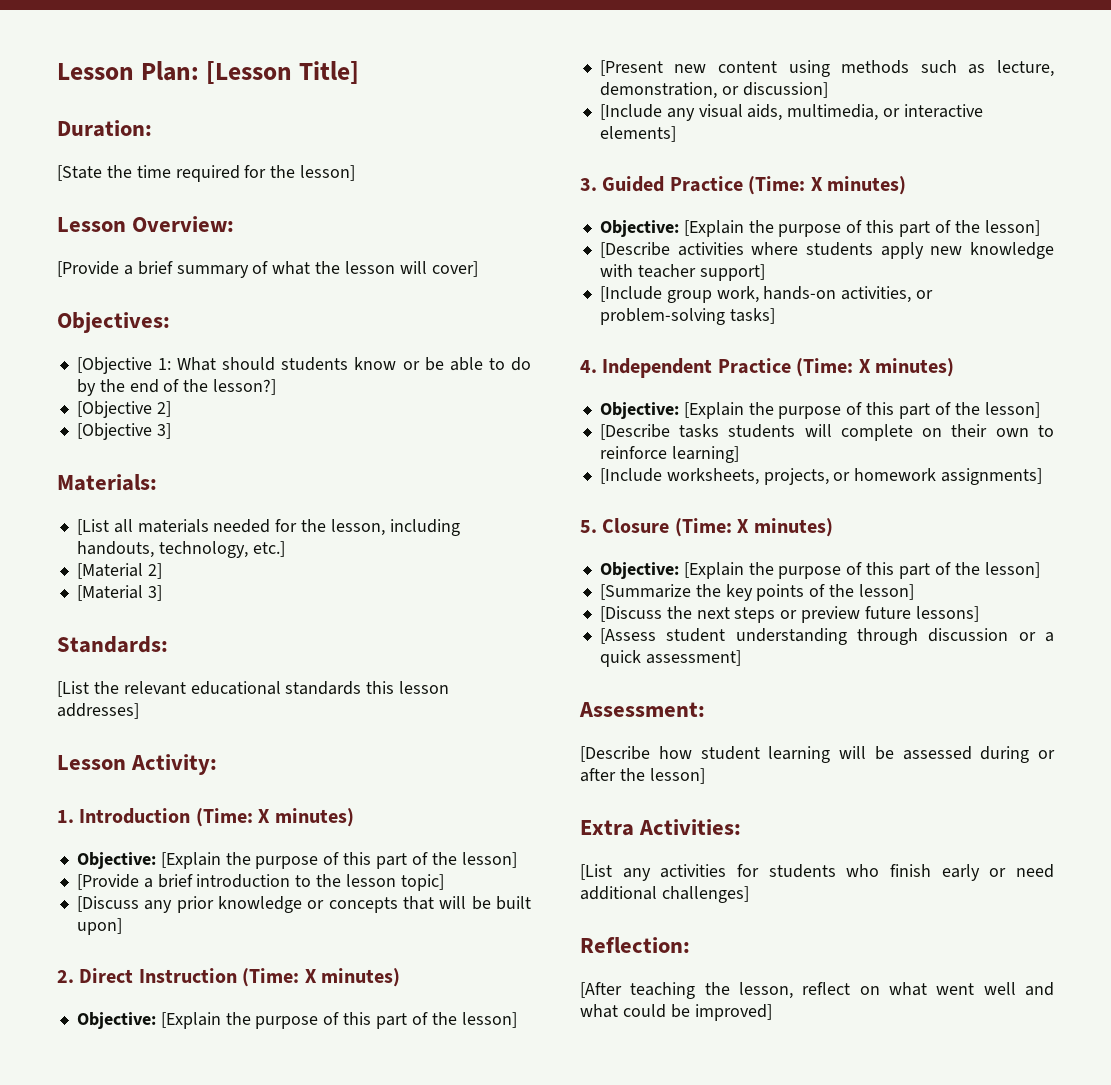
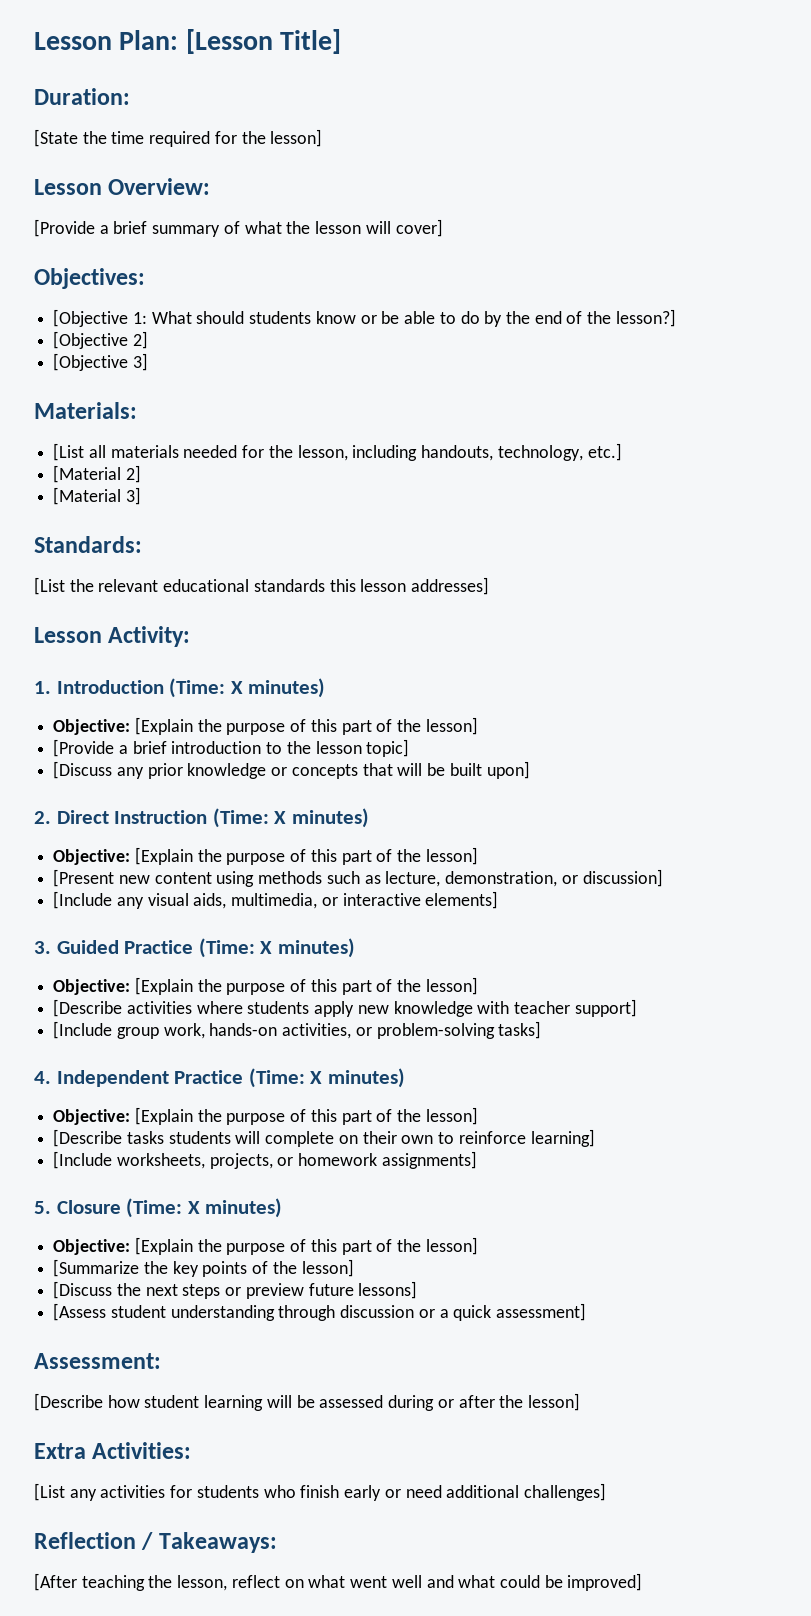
- Reflection:
+ Reflection / Takeaways:

